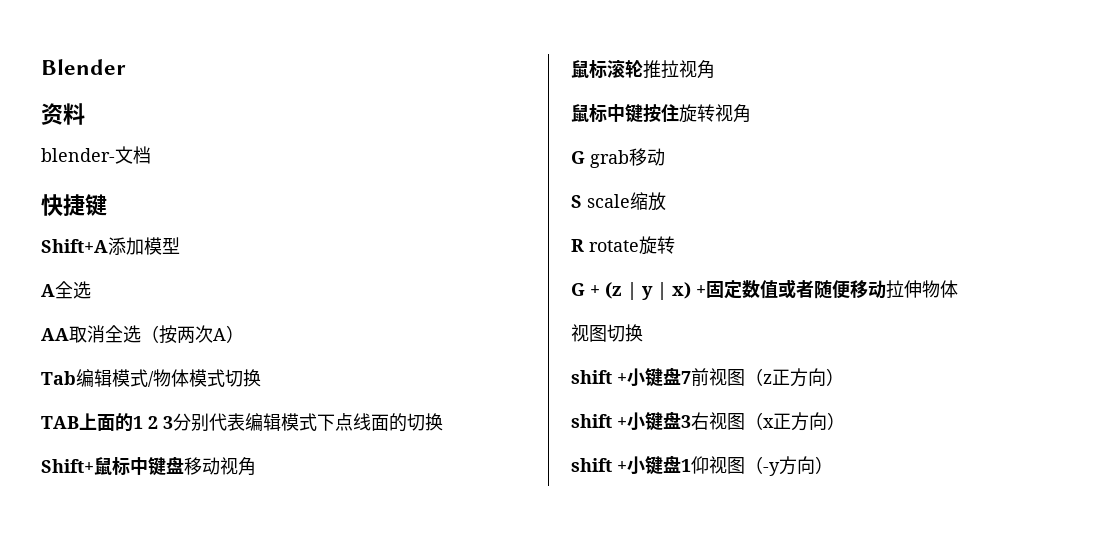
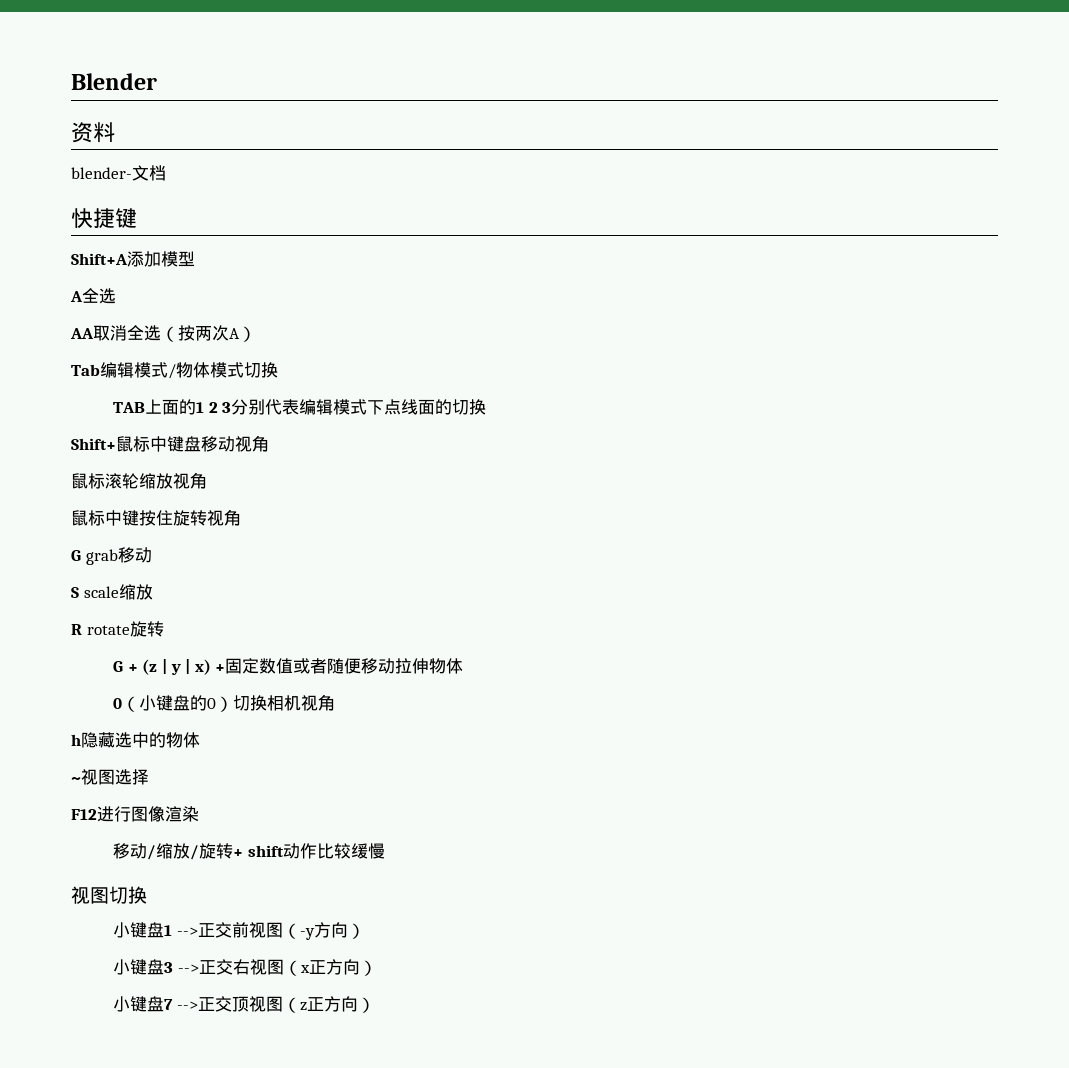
- 鼠标滚轮推拉视角
+ 鼠标滚轮缩放视角
+ 0（小键盘的0）切换相机视角
+ h隐藏选中的物体
+ ~视图选择
+ F12进行图像渲染
+ 移动/缩放/旋转+ shift动作比较缓慢
  视图切换
- shift +小键盘7前视图（z正方向）
- shift +小键盘3右视图（x正方向）
+ 小键盘1 -->正交前视图（-y方向）
+ 小键盘3 -->正交右视图（x正方向）
- shift +小键盘1仰视图（-y方向）
+ 小键盘7 -->正交顶视图（z正方向）

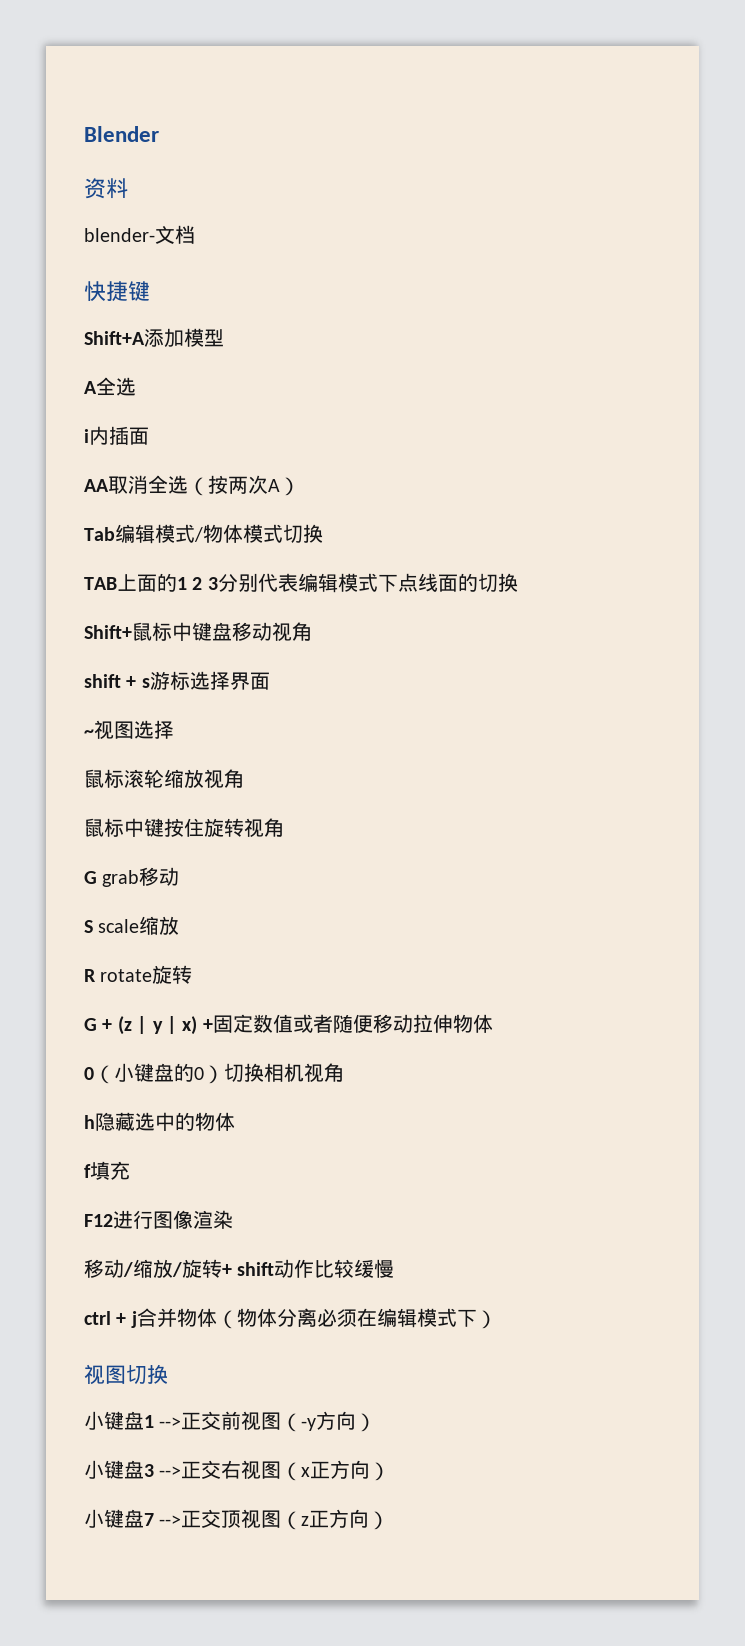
+ i内插面
+ shift + s游标选择界面
+ ~视图选择
- ~视图选择
+ f填充
+ ctrl + j合并物体（物体分离必须在编辑模式下）

